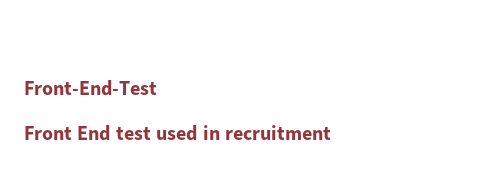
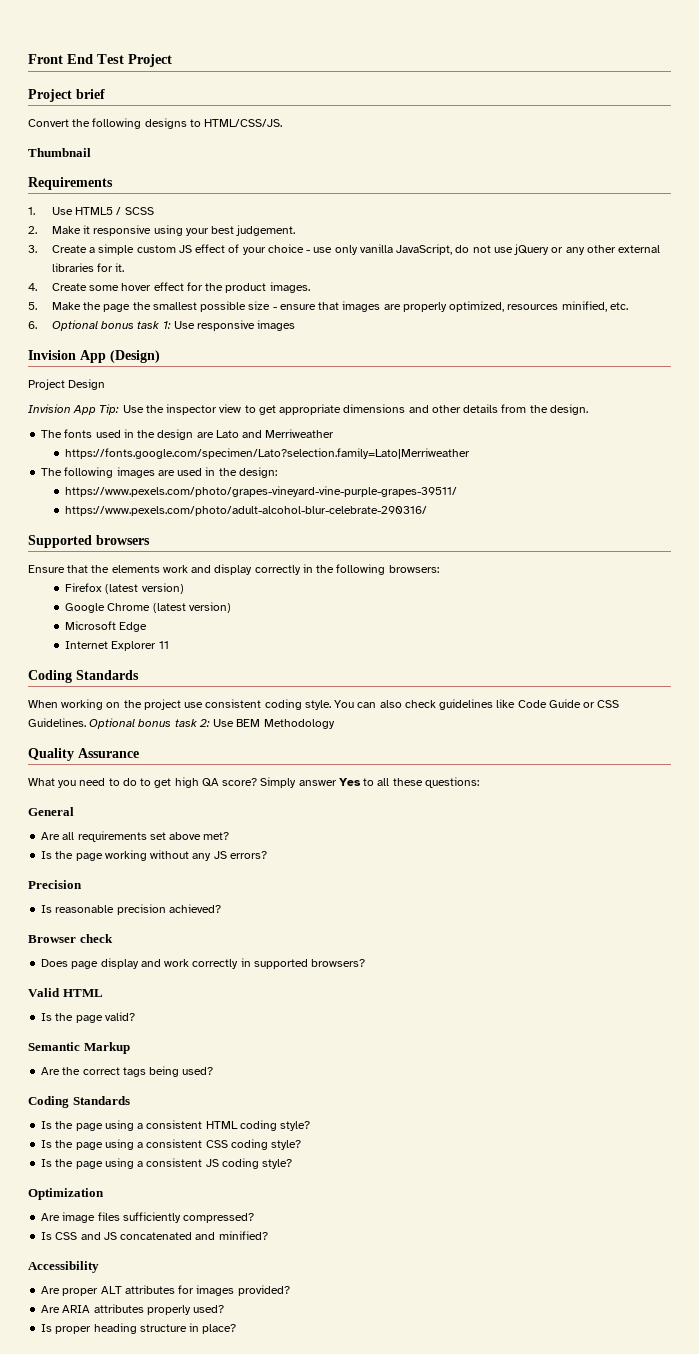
- Front-End-Test
- Front End test used in recruitment
+ Front End Test Project
+ Project brief
+ Convert the following designs to HTML/CSS/JS.
+ Thumbnail
+ Requirements
+ 1. Use HTML5 / SCSS
+ 2. Make it responsive using your best judgement.
+ 3. Create a simple custom JS effect of your choice - use only vanilla JavaScript, do not use jQuery or any other external libraries for it.
+ 4. Create some hover effect for the product images.
+ 5. Make the page the smallest possible size - ensure that images are properly optimized, resources minified, etc.
+ 6. Optional bonus task 1: Use responsive images
+ Invision App (Design)
+ Project Design
+ Invision App Tip: Use the inspector view to get appropriate dimensions and other details from the design.
+ The fonts used in the design are Lato and Merriweather
+ https://fonts.google.com/specimen/Lato?selection.family=Lato|Merriweather
+ The following images are used in the design:
+ https://www.pexels.com/photo/grapes-vineyard-vine-purple-grapes-39511/
+ https://www.pexels.com/photo/adult-alcohol-blur-celebrate-290316/
+ Supported browsers
+ Ensure that the elements work and display correctly in the following browsers:
+ Firefox (latest version)
+ Google Chrome (latest version)
+ Microsoft Edge
+ Internet Explorer 11
+ Coding Standards
+ When working on the project use consistent coding style. You can also check guidelines like Code Guide or CSS Guidelines. Optional bonus task 2: Use BEM Methodology
+ Quality Assurance
+ What you need to do to get high QA score? Simply answer Yes to all these questions:
+ General
+ Are all requirements set above met?
+ Is the page working without any JS errors?
+ Precision
+ Is reasonable precision achieved?
+ Browser check
+ Does page display and work correctly in supported browsers?
+ Valid HTML
+ Is the page valid?
+ Semantic Markup
+ Are the correct tags being used?
+ Coding Standards
+ Is the page using a consistent HTML coding style?
+ Is the page using a consistent CSS coding style?
+ Is the page using a consistent JS coding style?
+ Optimization
+ Are image files sufficiently compressed?
+ Is CSS and JS concatenated and minified?
+ Accessibility
+ Are proper ALT attributes for images provided?
+ Are ARIA attributes properly used?
+ Is proper heading structure in place?

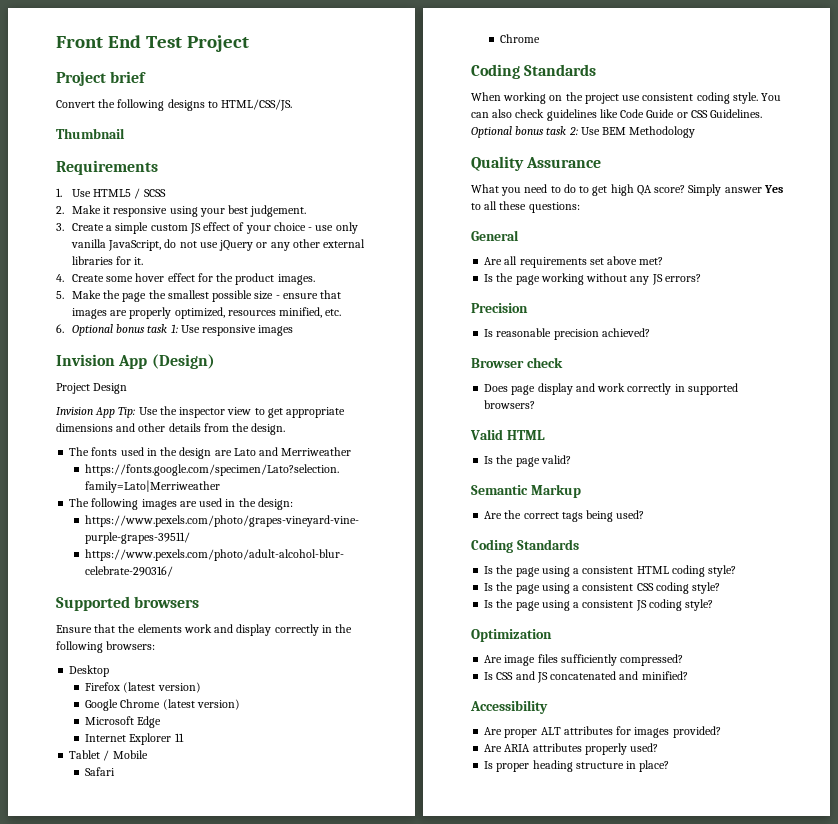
+ Desktop
+ Tablet / Mobile
+ Safari
+ Chrome

